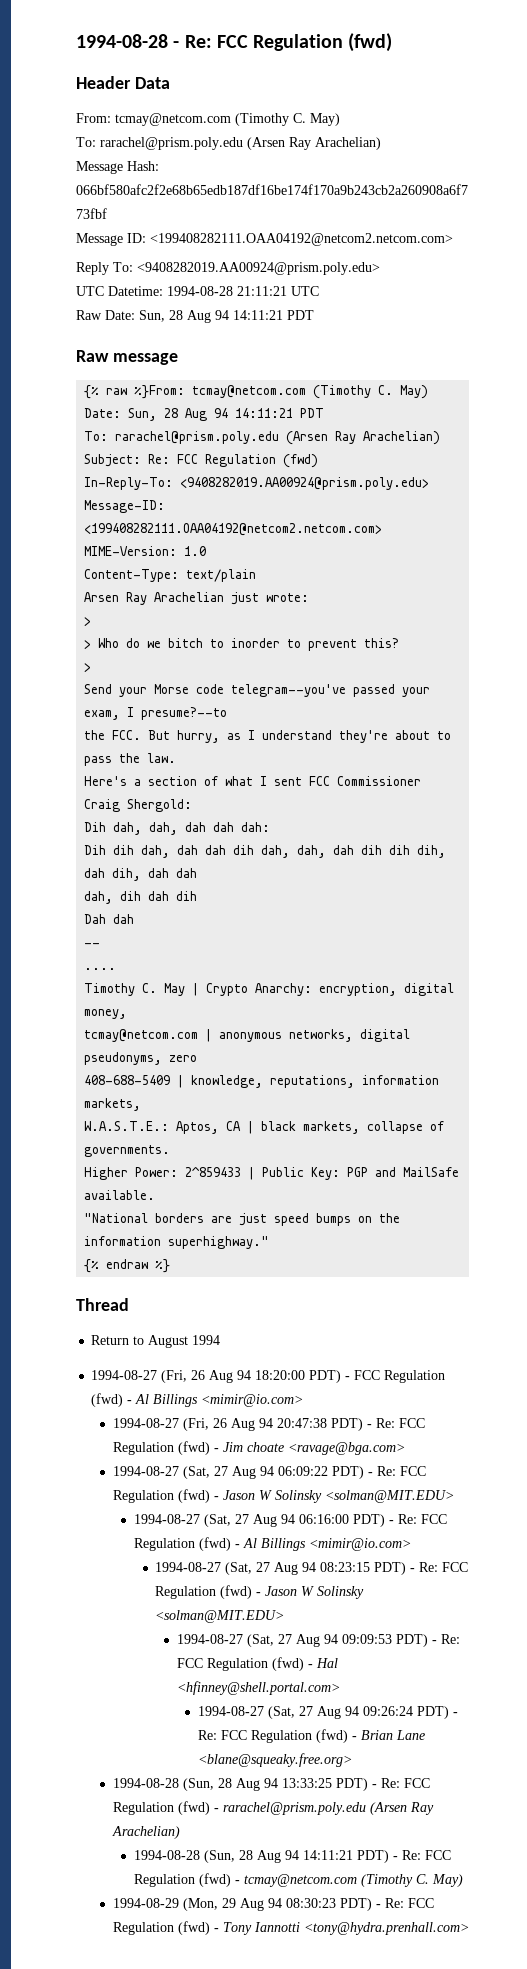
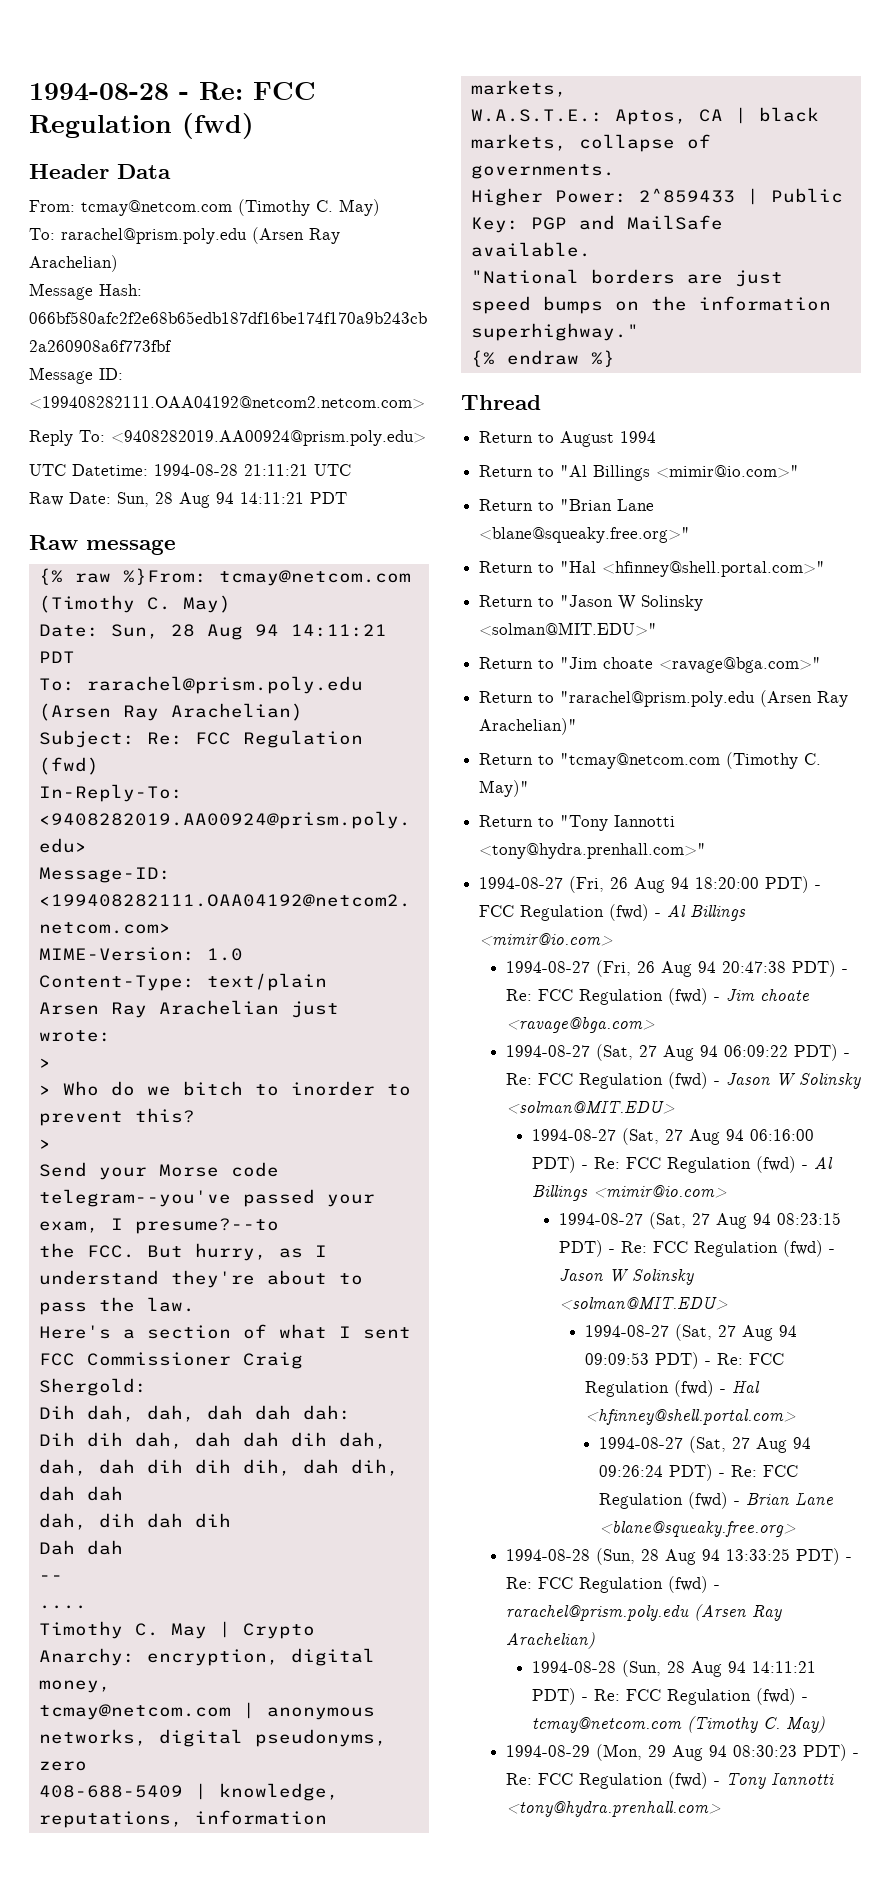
+ Return to "Al Billings <mimir@io.com>"
+ Return to "Brian Lane <blane@squeaky.free.org>"
+ Return to "Hal <hfinney@shell.portal.com>"
+ Return to "Jason W Solinsky <solman@MIT.EDU>"
+ Return to "Jim choate <ravage@bga.com>"
+ Return to "rarachel@prism.poly.edu (Arsen Ray Arachelian)"
+ Return to "tcmay@netcom.com (Timothy C. May)"
+ Return to "Tony Iannotti <tony@hydra.prenhall.com>"

